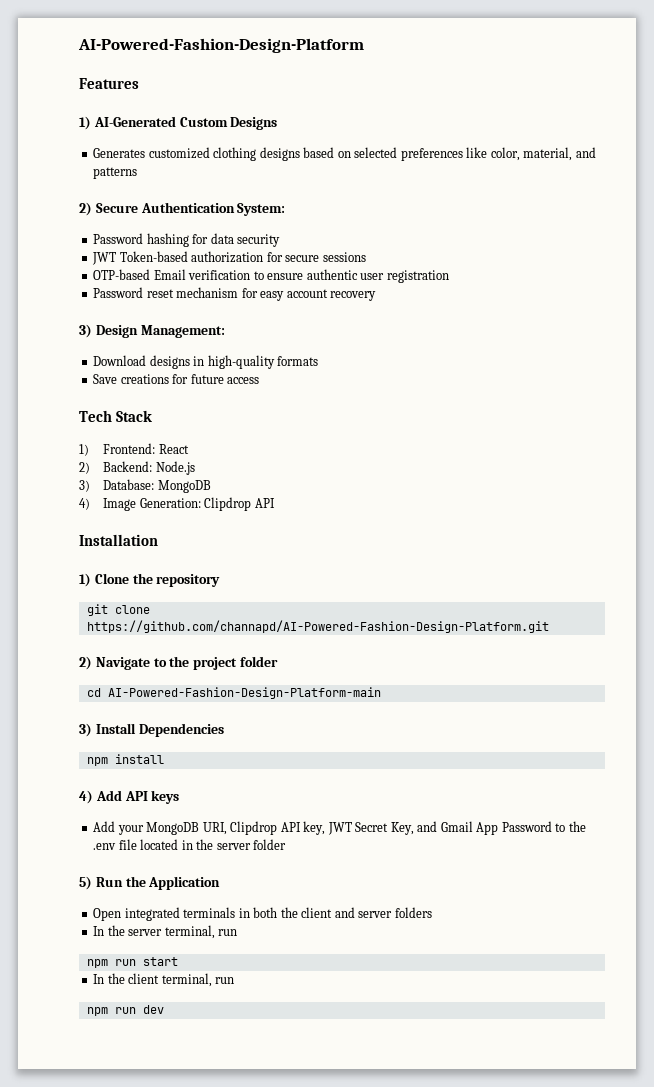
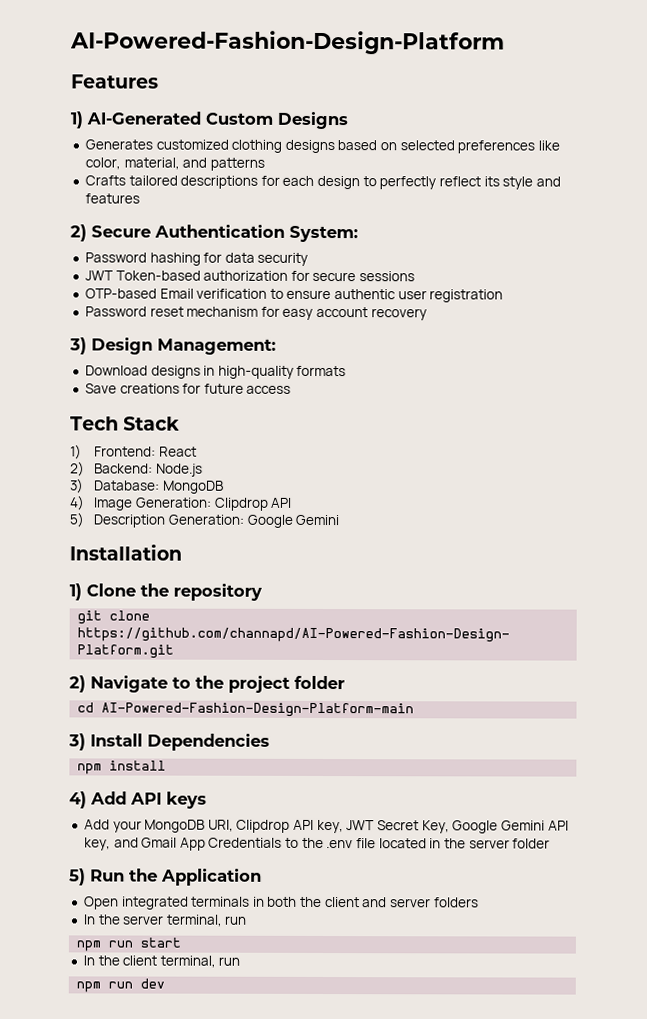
+ Crafts tailored descriptions for each design to perfectly reflect its style and features
+ 5) Description Generation: Google Gemini
- Add your MongoDB URI, Clipdrop API key, JWT Secret Key, and Gmail App Password to the .env file located in the server folder
+ Add your MongoDB URI, Clipdrop API key, JWT Secret Key, Google Gemini API key, and Gmail App Credentials to the .env file located in the server folder

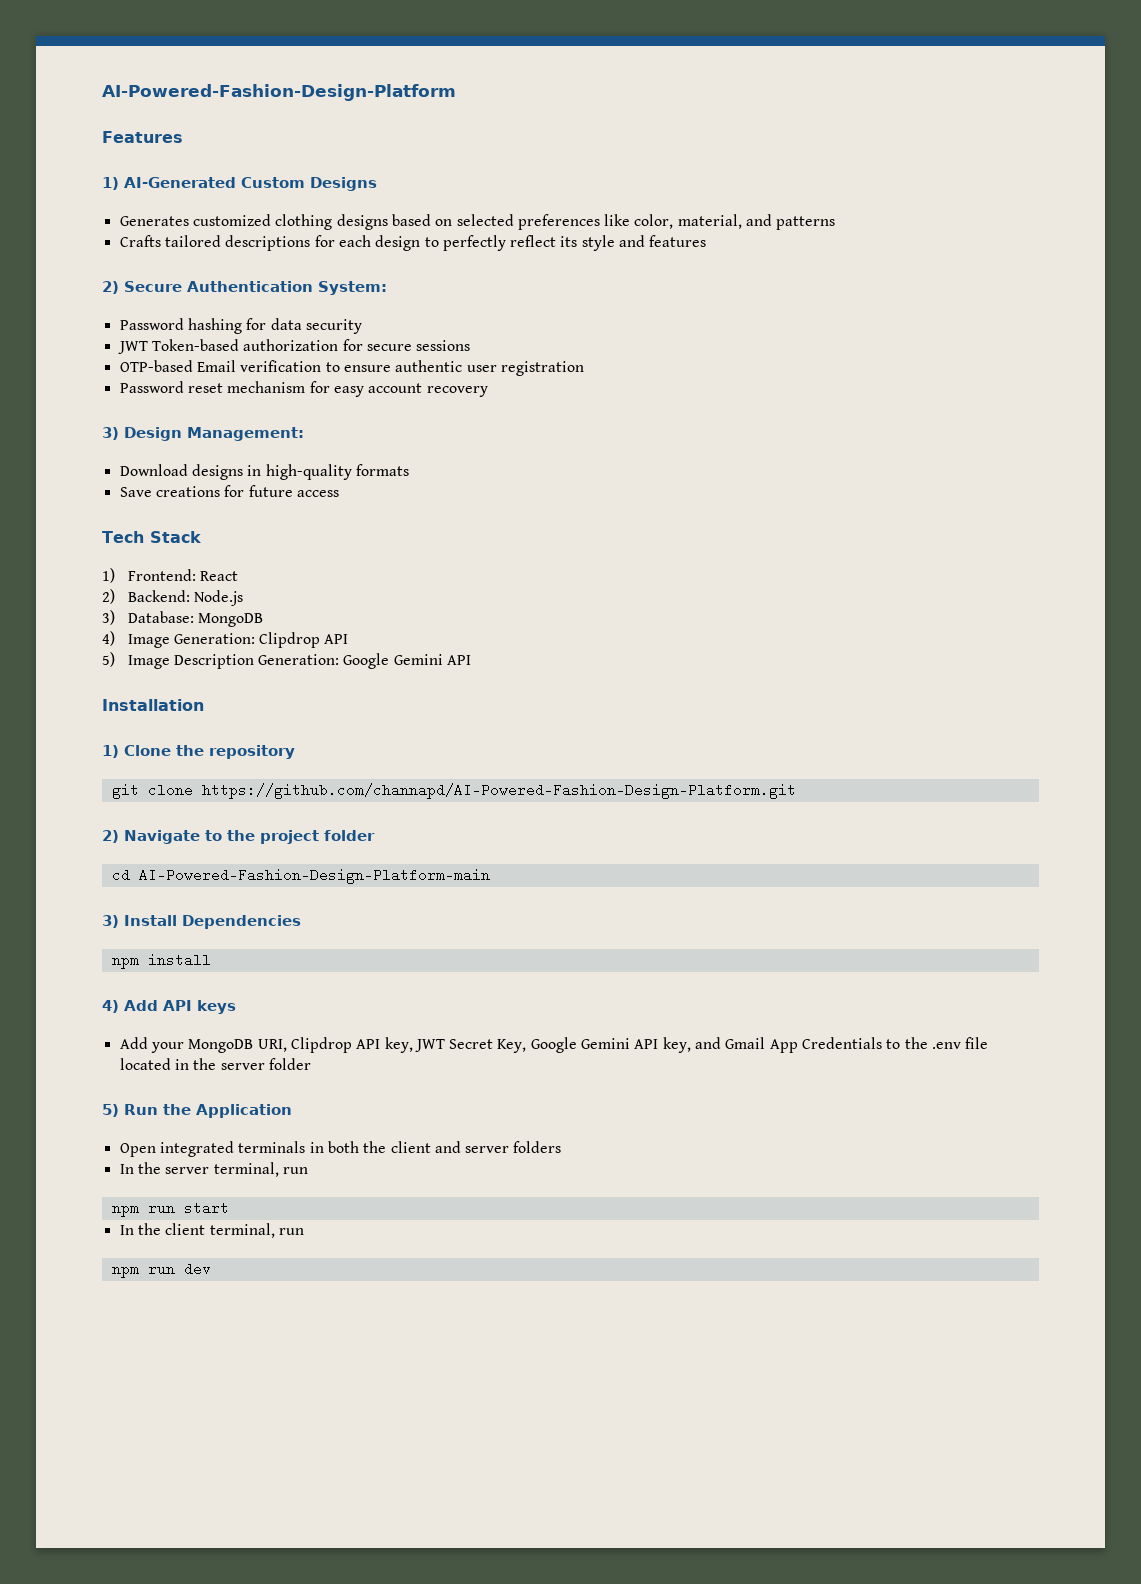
- 5) Description Generation: Google Gemini
+ 5) Image Description Generation: Google Gemini API

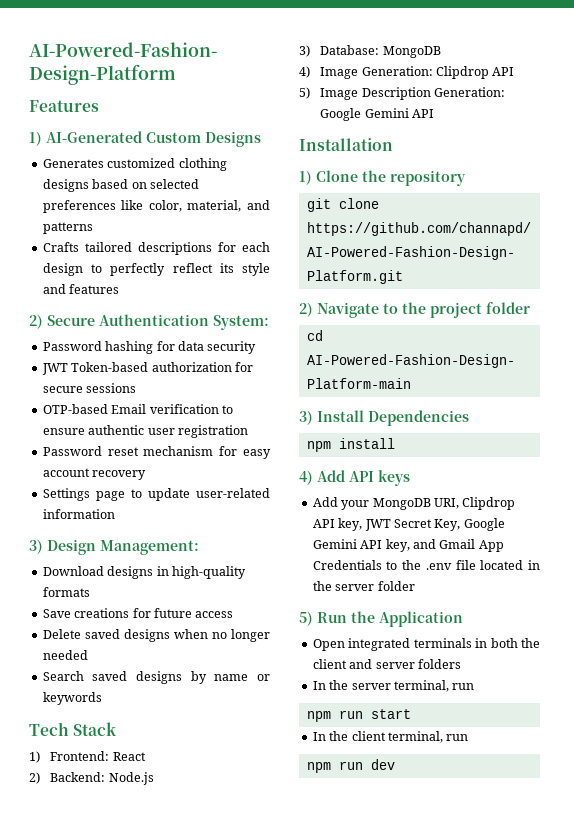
+ Settings page to update user-related information
+ Delete saved designs when no longer needed
+ Search saved designs by name or keywords

